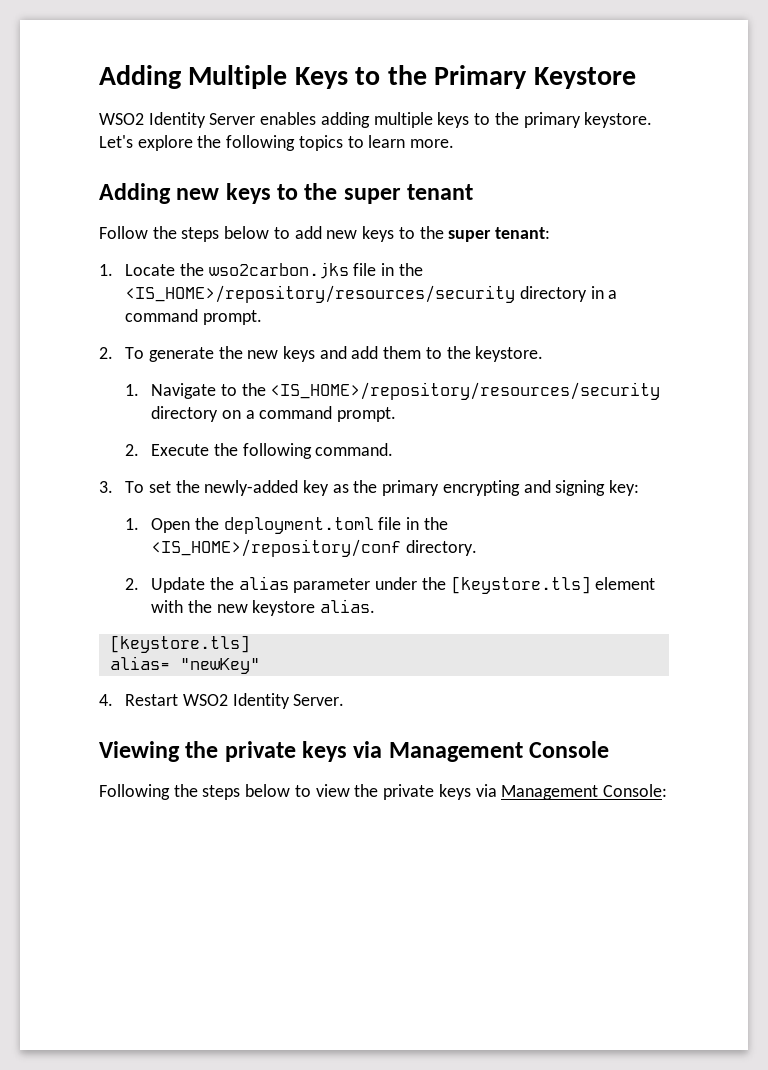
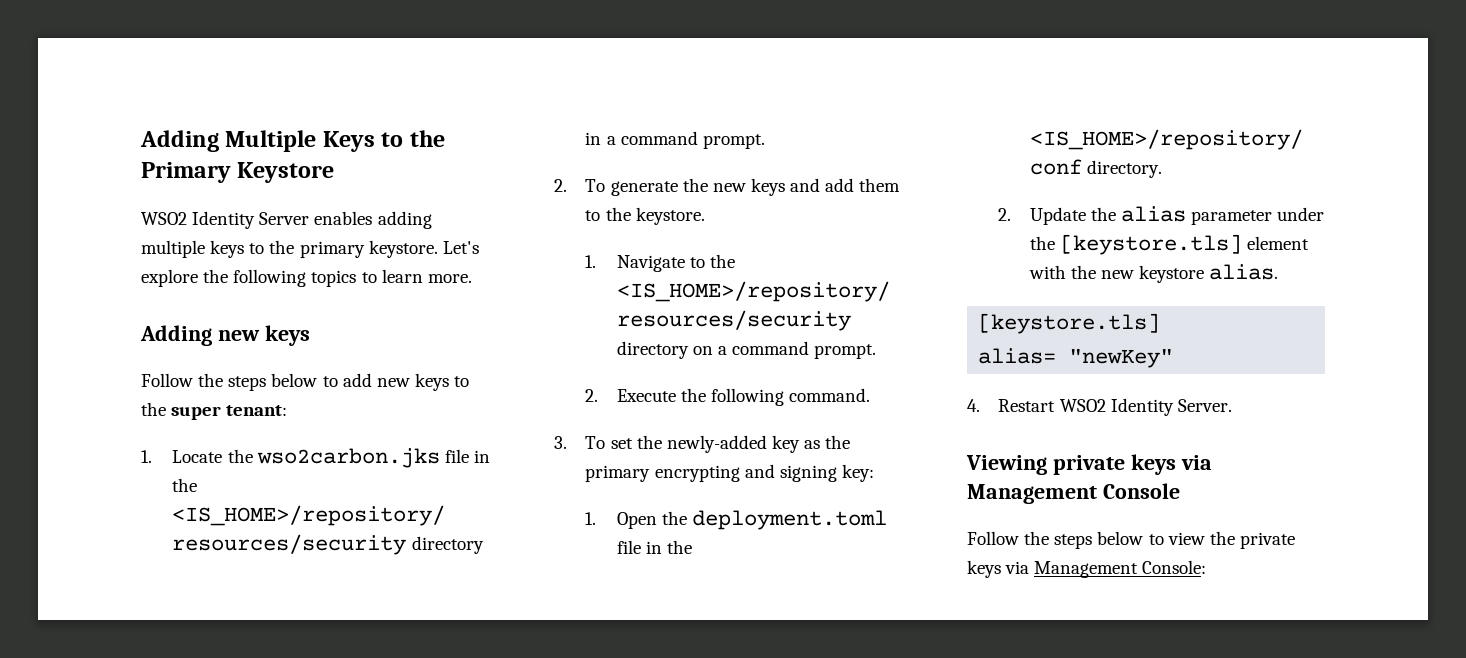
- Adding new keys to the super tenant
+ Adding new keys
- Viewing the private keys via Management Console
+ Viewing private keys via Management Console
- Following the steps below to view the private keys via Management Console:
+ Follow the steps below to view the private keys via Management Console:

